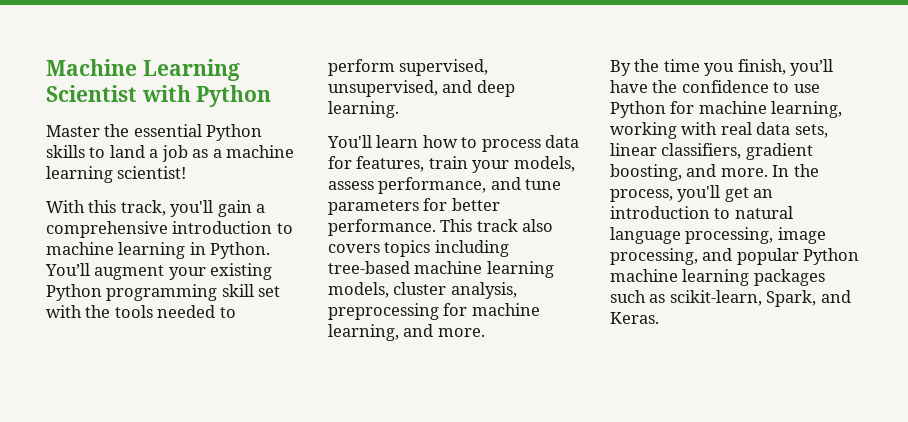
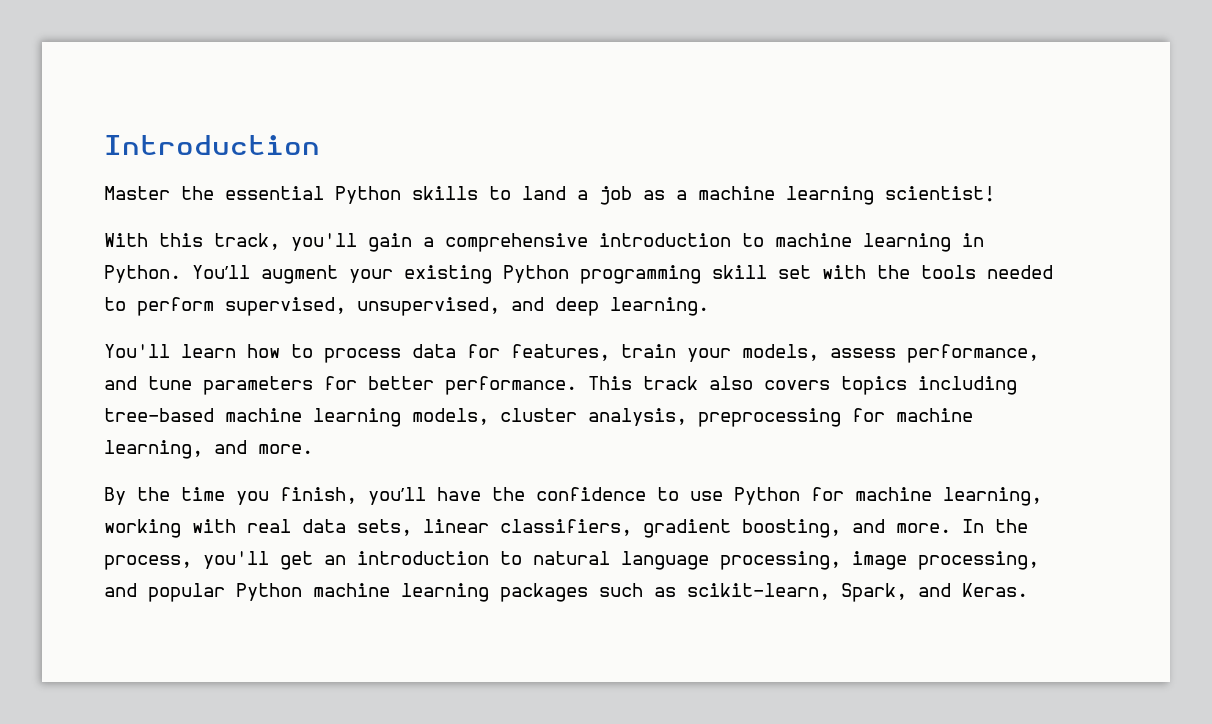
- Machine Learning Scientist with Python
+ Introduction

